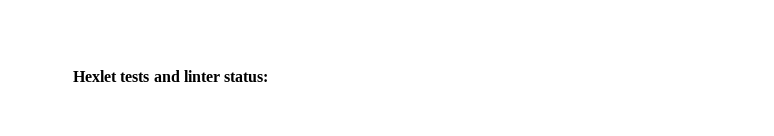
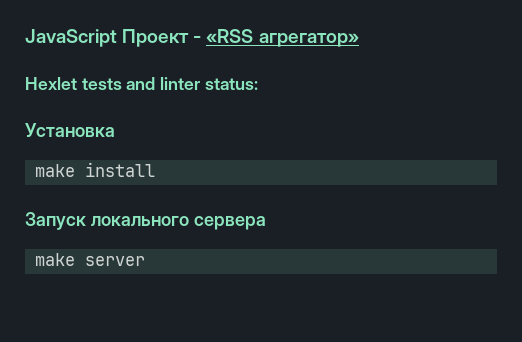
+ JavaScript Проект - «RSS агрегатор»
+ Установка
+ make install
+ Запуск локального сервера
+ make server

